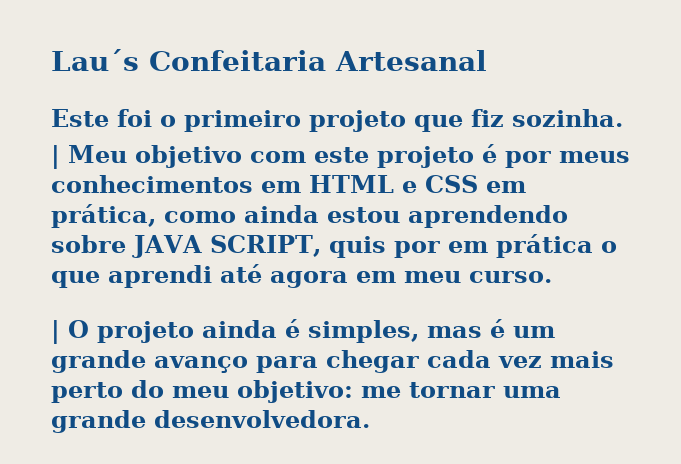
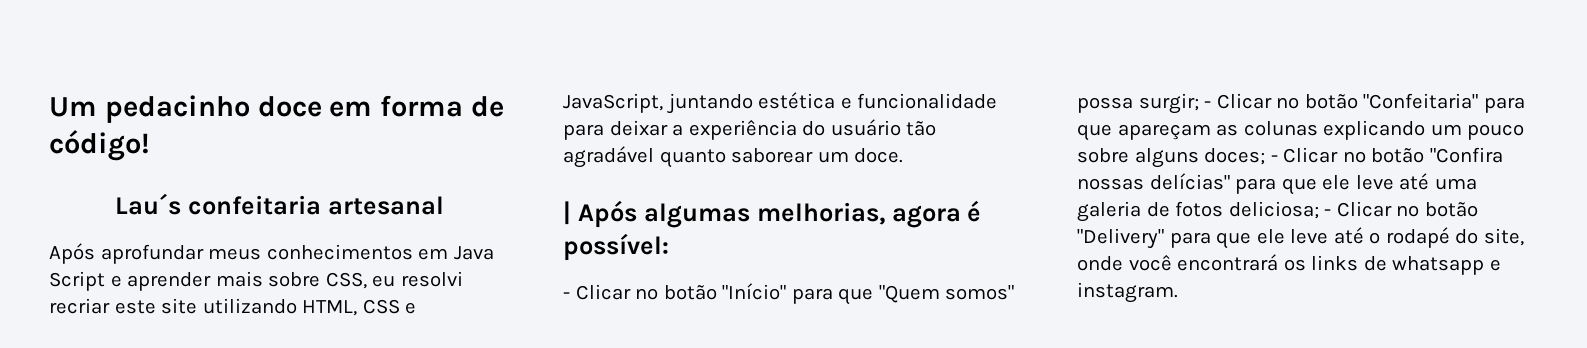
- Lau´s Confeitaria Artesanal
- Este foi o primeiro projeto que fiz sozinha.
- | Meu objetivo com este projeto é por meus conhecimentos em HTML e CSS em prática, como ainda estou aprendendo sobre JAVA SCRIPT, quis por em prática o que aprendi até agora em meu curso.
- | O projeto ainda é simples, mas é um grande avanço para chegar cada vez mais perto do meu objetivo: me tornar uma grande desenvolvedora.
+ Um pedacinho doce em forma de código!
+ Lau´s confeitaria artesanal
+ Após aprofundar meus conhecimentos em Java Script e aprender mais sobre CSS, eu resolvi recriar este site utilizando HTML, CSS e JavaScript, juntando estética e funcionalidade para deixar a experiência do usuário tão agradável quanto saborear um doce.
+ | Após algumas melhorias, agora é possível:
+ - Clicar no botão "Início" para que "Quem somos" possa surgir; - Clicar no botão "Confeitaria" para que apareçam as colunas explicando um pouco sobre alguns doces; - Clicar no botão "Confira nossas delícias" para que ele leve até uma galeria de fotos deliciosa; - Clicar no botão "Delivery" para que ele leve até o rodapé do site, onde você encontrará os links de whatsapp e instagram.

